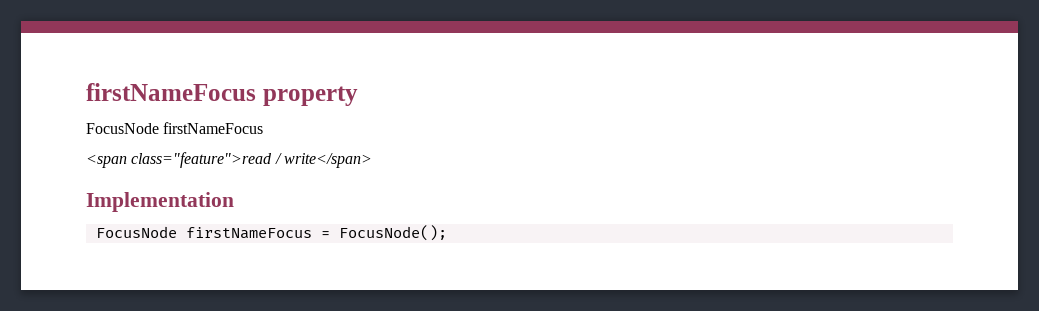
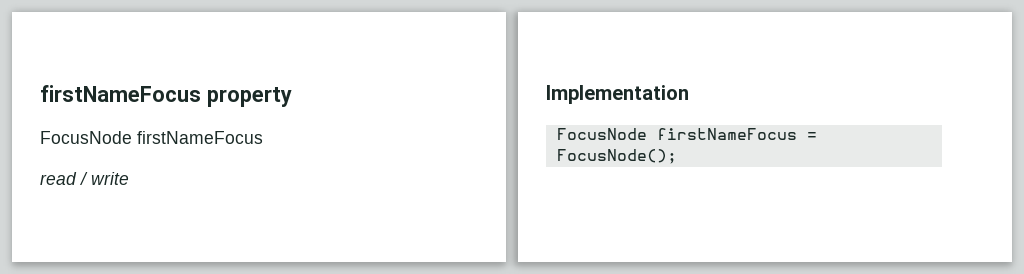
- <span class="feature">read / write</span>
+ read / write

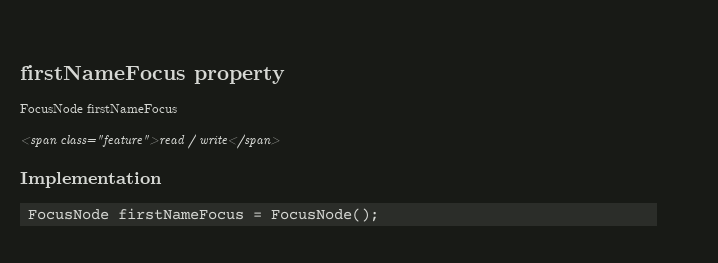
- read / write
+ <span class="feature">read / write</span>

